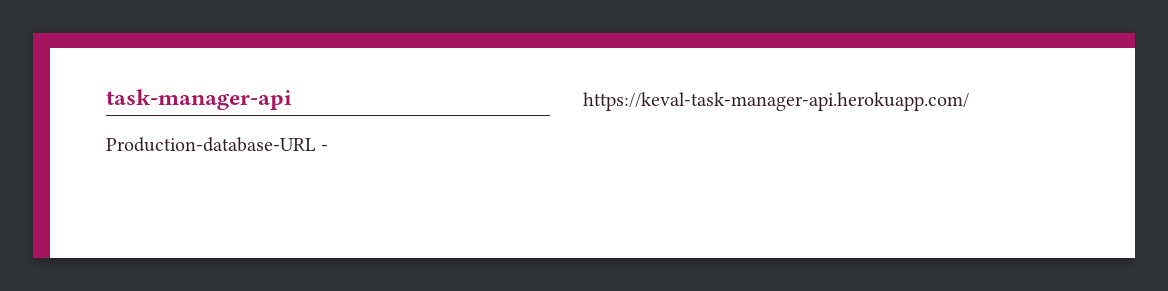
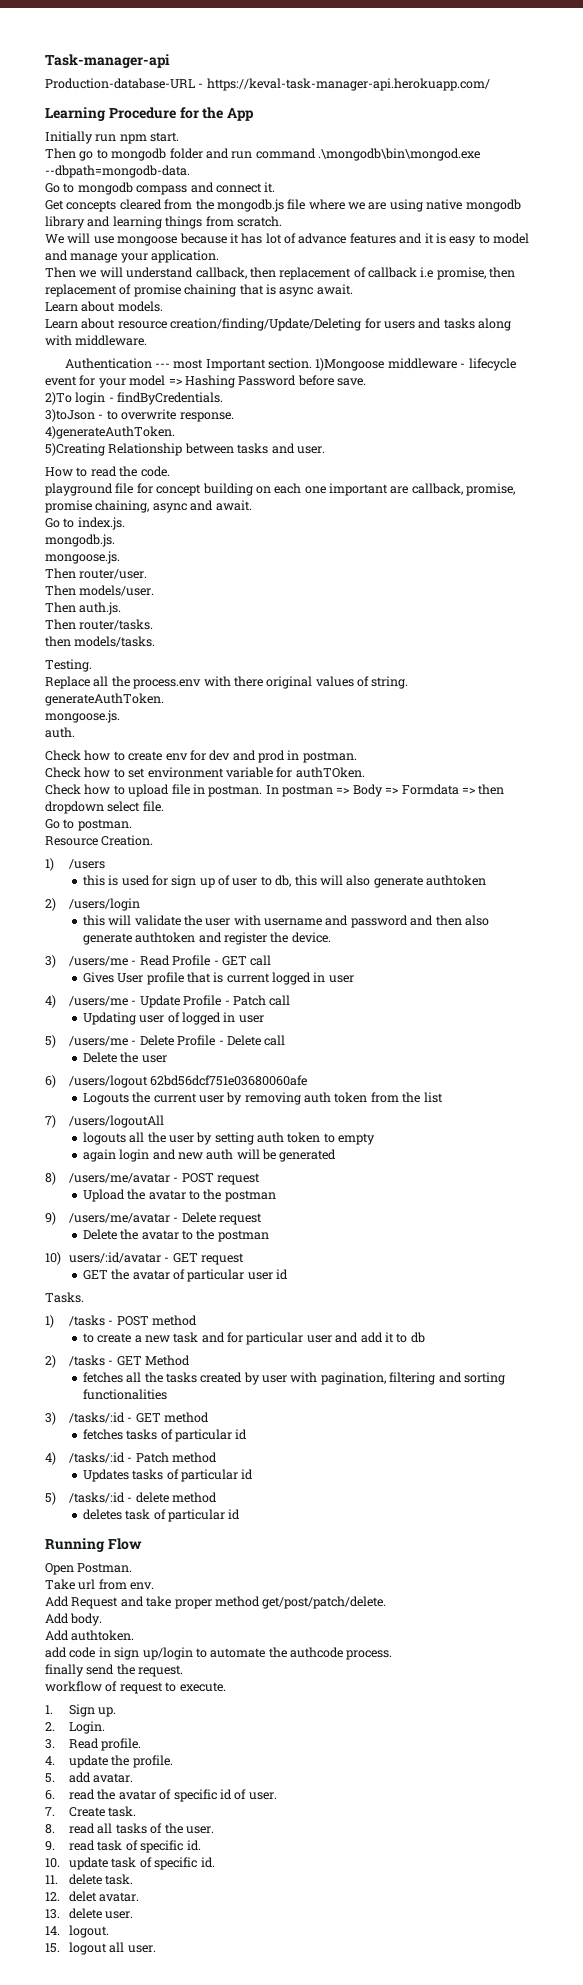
- task-manager-api
+ Task-manager-api
+ Learning Procedure for the App
+ Initially run npm start.
+ Then go to mongodb folder and run command .\mongodb\bin\mongod.exe --dbpath=mongodb-data.
+ Go to mongodb compass and connect it.
+ Get concepts cleared from the mongodb.js file where we are using native mongodb library and learning things from scratch.
+ We will use mongoose because it has lot of advance features and it is easy to model and manage your application.
+ Then we will understand callback, then replacement of callback i.e promise, then replacement of promise chaining that is async await.
+ Learn about models.
+ Learn about resource creation/finding/Update/Deleting for users and tasks along with middleware.
+ Authentication --- most Important section. 1)Mongoose middleware - lifecycle event for your model => Hashing Password before save.
+ 2)To login - findByCredentials.
+ 3)toJson - to overwrite response.
+ 4)generateAuthToken.
+ 5)Creating Relationship between tasks and user.
+ How to read the code.
+ playground file for concept building on each one important are callback, promise, promise chaining, async and await.
+ Go to index.js.
+ mongodb.js.
+ mongoose.js.
+ Then router/user.
+ Then models/user.
+ Then auth.js.
+ Then router/tasks.
+ then models/tasks.
+ Testing.
+ Replace all the process.env with there original values of string.
+ generateAuthToken.
+ mongoose.js.
+ auth.
+ Check how to create env for dev and prod in postman.
+ Check how to set environment variable for authTOken.
+ Check how to upload file in postman. In postman => Body => Formdata => then dropdown select file.
+ Go to postman.
+ Resource Creation.
+ 1) /users
+ this is used for sign up of user to db, this will also generate authtoken
+ 2) /users/login
+ this will validate the user with username and password and then also generate authtoken and register the device.
+ 3) /users/me - Read Profile - GET call
+ Gives User profile that is current logged in user
+ 4) /users/me - Update Profile - Patch call
+ Updating user of logged in user
+ 5) /users/me - Delete Profile - Delete call
+ Delete the user
+ 6) /users/logout 62bd56dcf751e03680060afe
+ Logouts the current user by removing auth token from the list
+ 7) /users/logoutAll
+ logouts all the user by setting auth token to empty
+ again login and new auth will be generated
+ 8) /users/me/avatar - POST request
+ Upload the avatar to the postman
+ 9) /users/me/avatar - Delete request
+ Delete the avatar to the postman
+ 10) users/:id/avatar - GET request
+ GET the avatar of particular user id
+ Tasks.
+ 1) /tasks - POST method
+ to create a new task and for particular user and add it to db
+ 2) /tasks - GET Method
+ fetches all the tasks created by user with pagination, filtering and sorting functionalities
+ 3) /tasks/:id - GET method
+ fetches tasks of particular id
+ 4) /tasks/:id - Patch method
+ Updates tasks of particular id
+ 5) /tasks/:id - delete method
+ deletes task of particular id
+ Running Flow
+ Open Postman.
+ Take url from env.
+ Add Request and take proper method get/post/patch/delete.
+ Add body.
+ Add authtoken.
+ add code in sign up/login to automate the authcode process.
+ finally send the request.
+ workflow of request to execute.
+ 1. Sign up.
+ 2. Login.
+ 3. Read profile.
+ 4. update the profile.
+ 5. add avatar.
+ 6. read the avatar of specific id of user.
+ 7. Create task.
+ 8. read all tasks of the user.
+ 9. read task of specific id.
+ 10. update task of specific id.
+ 11. delete task.
+ 12. delet avatar.
+ 13. delete user.
+ 14. logout.
+ 15. logout all user.

